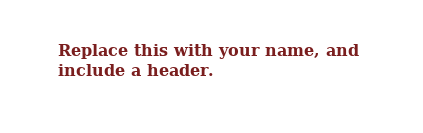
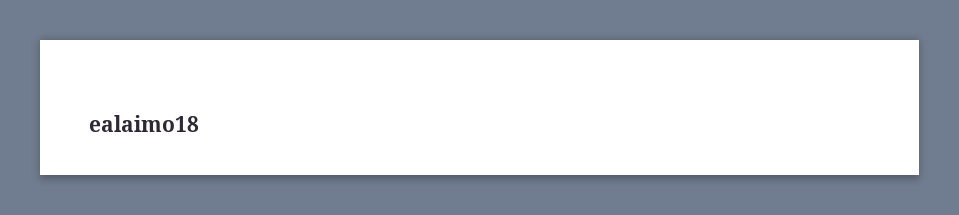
- Replace this with your name, and include a header.
+ ealaimo18

